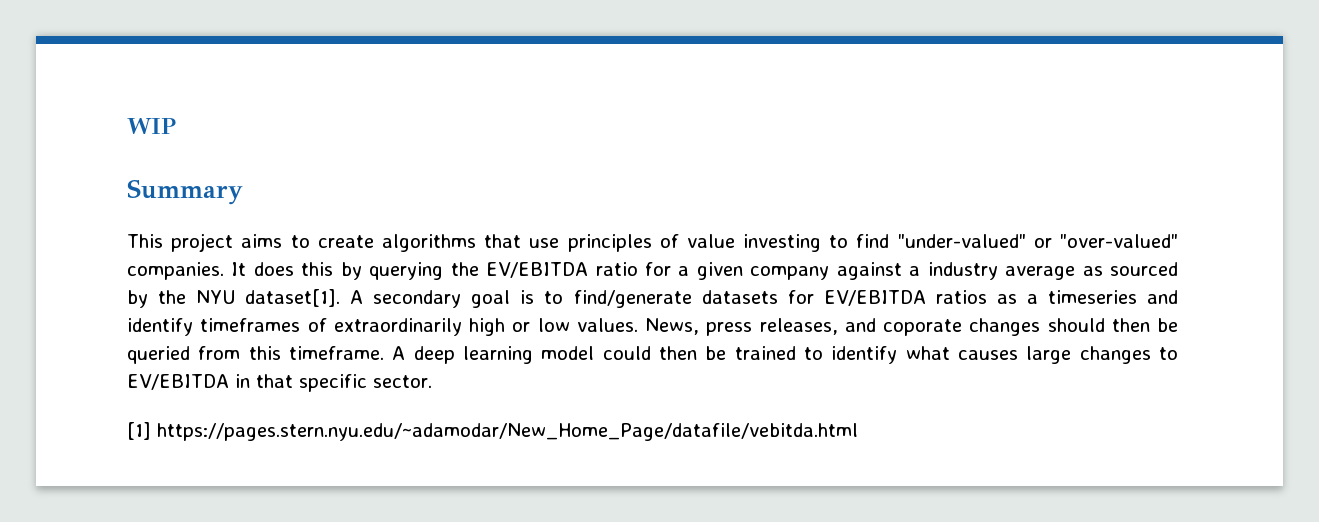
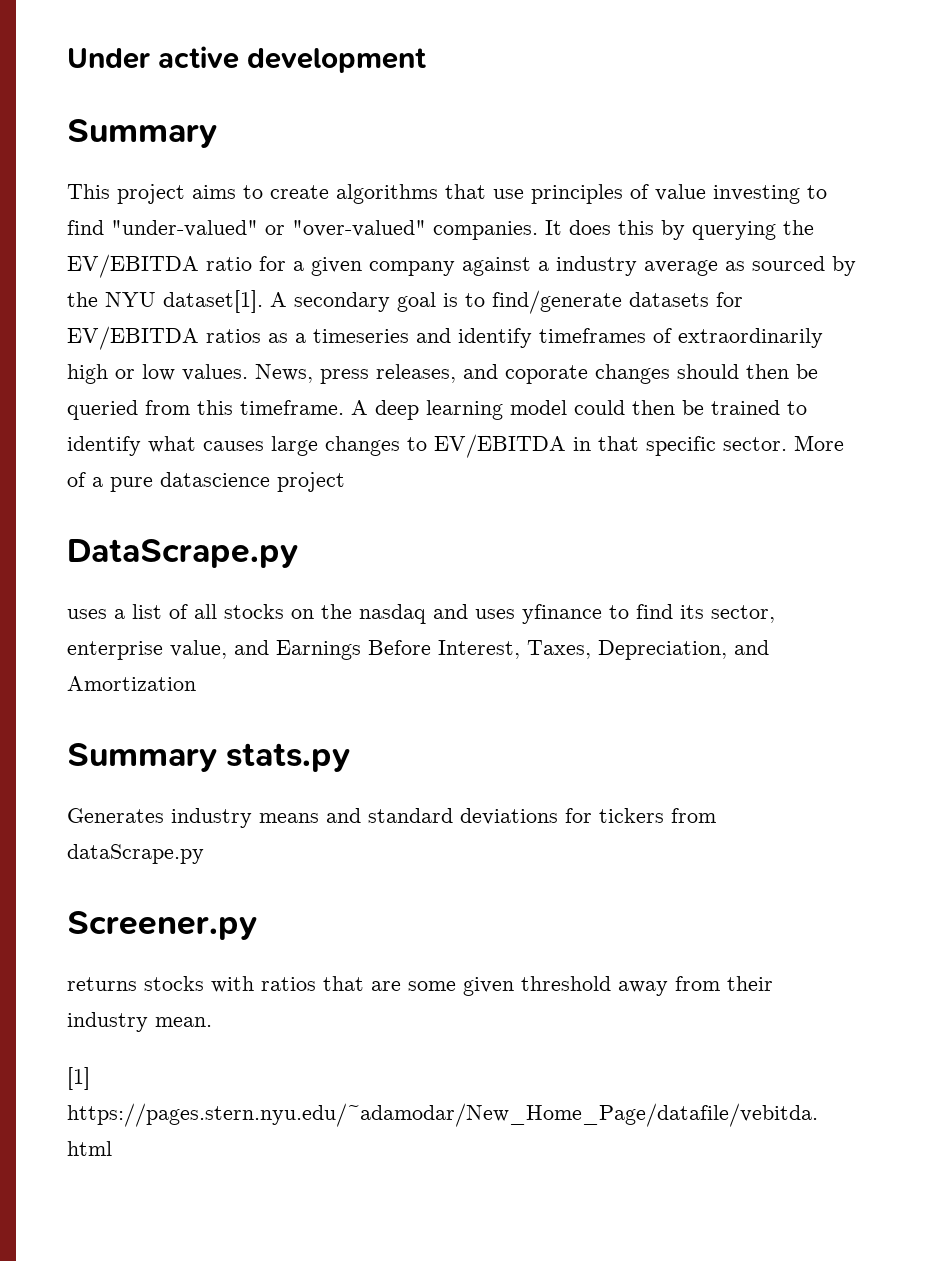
- WIP
+ Under active development
+ More of a pure datascience project
+ DataScrape.py
+ uses a list of all stocks on the nasdaq and uses yfinance to find its sector, enterprise value, and Earnings Before Interest, Taxes, Depreciation, and Amortization
+ Summary stats.py
+ Generates industry means and standard deviations for tickers from dataScrape.py
+ Screener.py
+ returns stocks with ratios that are some given threshold away from their industry mean.

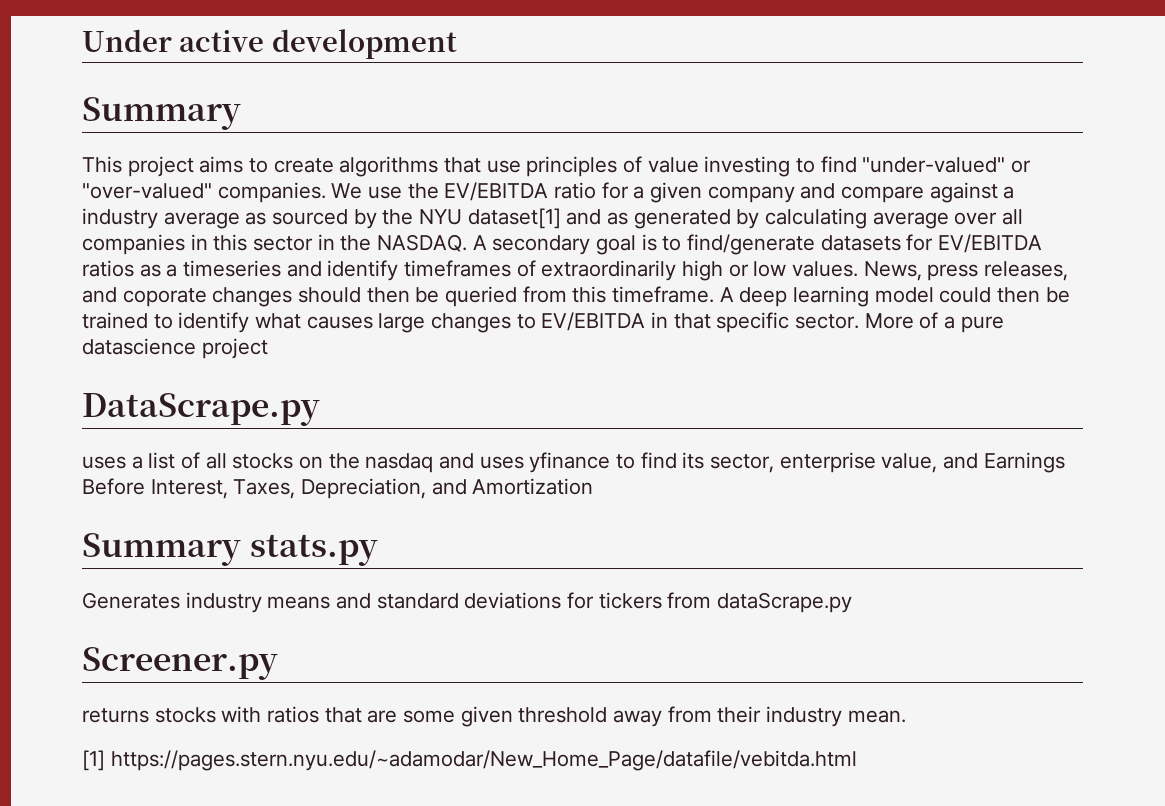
- It does this by querying the EV/EBITDA ratio for a given company against a industry average as sourced by the NYU dataset[1].
+ We use the EV/EBITDA ratio for a given company and compare against a industry average as sourced by the NYU dataset[1] and as generated by calculating average over all companies in this sector in the NASDAQ.

